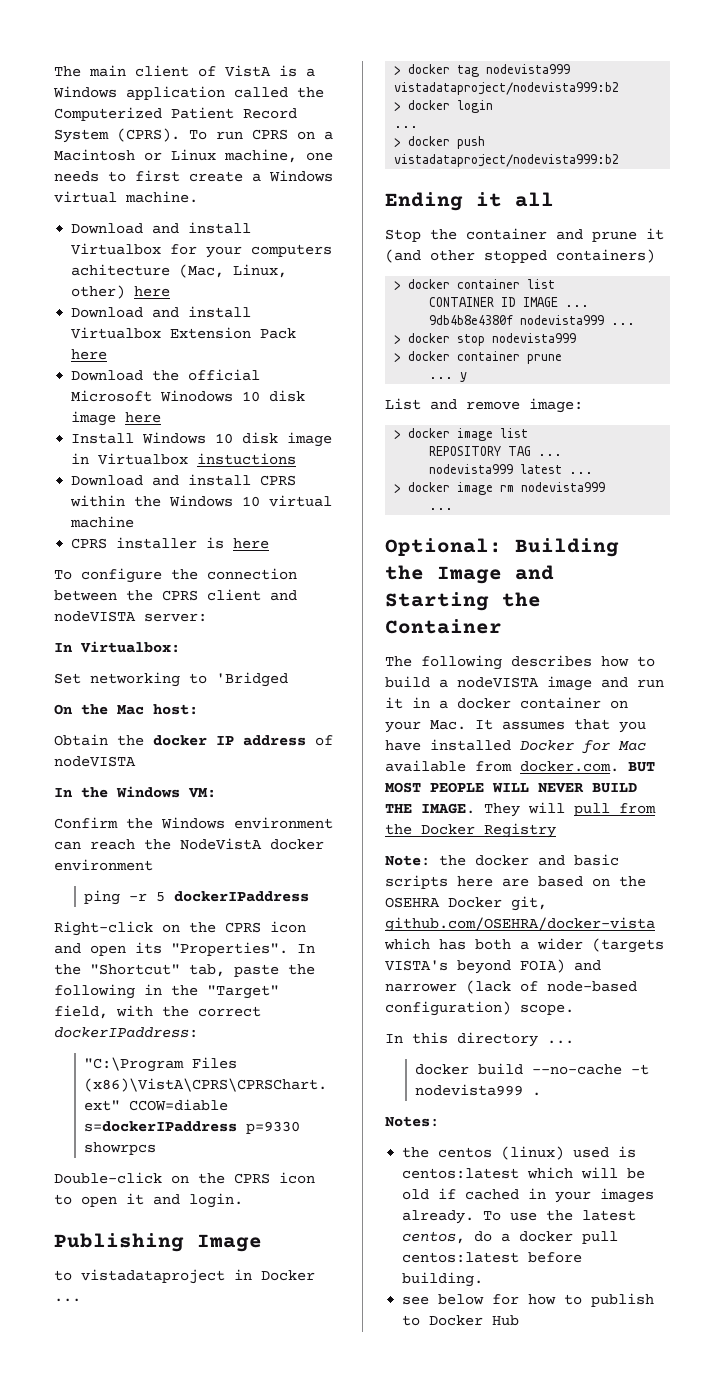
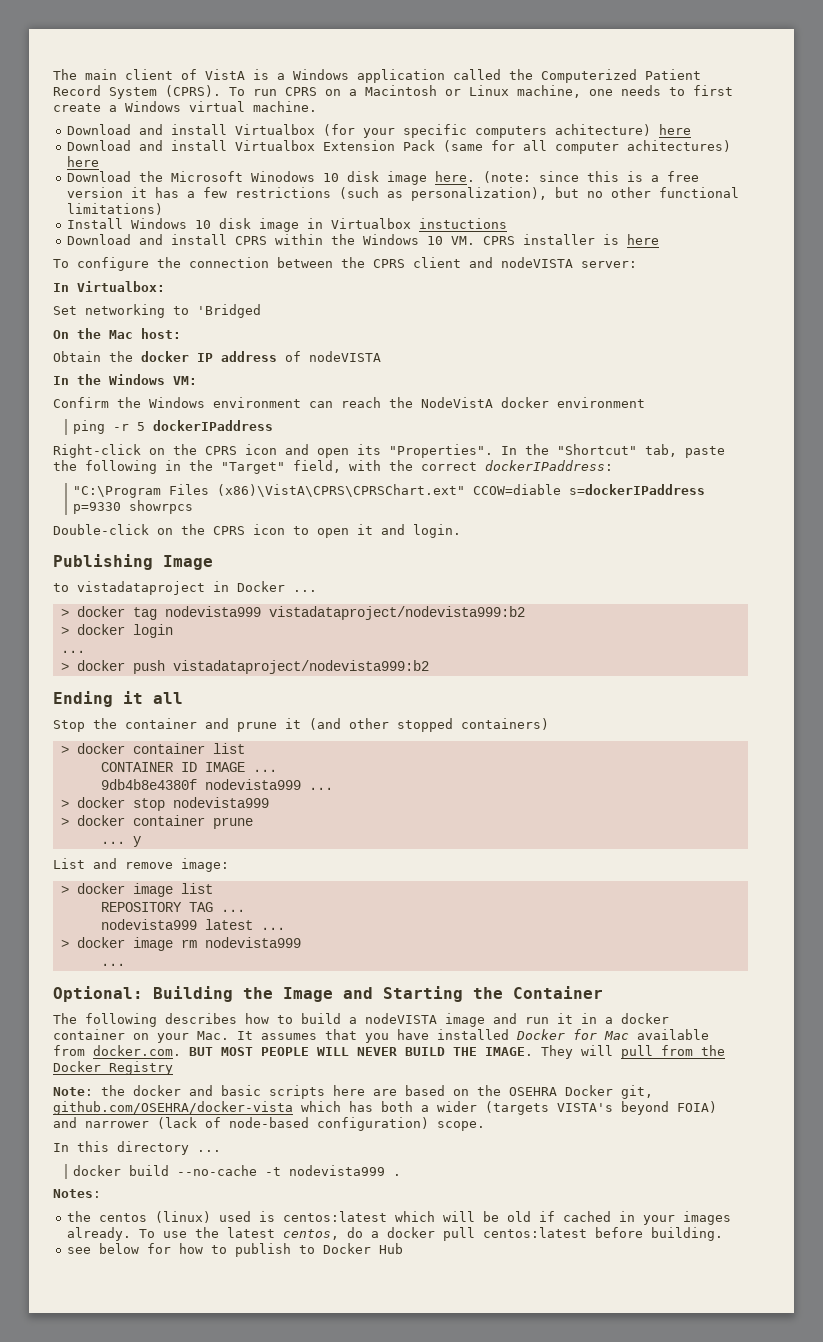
- Download and install Virtualbox for your computers achitecture (Mac, Linux, other) here
+ Download and install Virtualbox (for your specific computers achitecture) here
- Download and install Virtualbox Extension Pack here
+ Download and install Virtualbox Extension Pack (same for all computer achitectures) here
- Download the official Microsoft Winodows 10 disk image here
+ Download the Microsoft Winodows 10 disk image here. (note: since this is a free version it has a few restrictions (such as personalization), but no other functional limitations)
- Download and install CPRS within the Windows 10 virtual machine
- CPRS installer is here
+ Download and install CPRS within the Windows 10 VM. CPRS installer is here

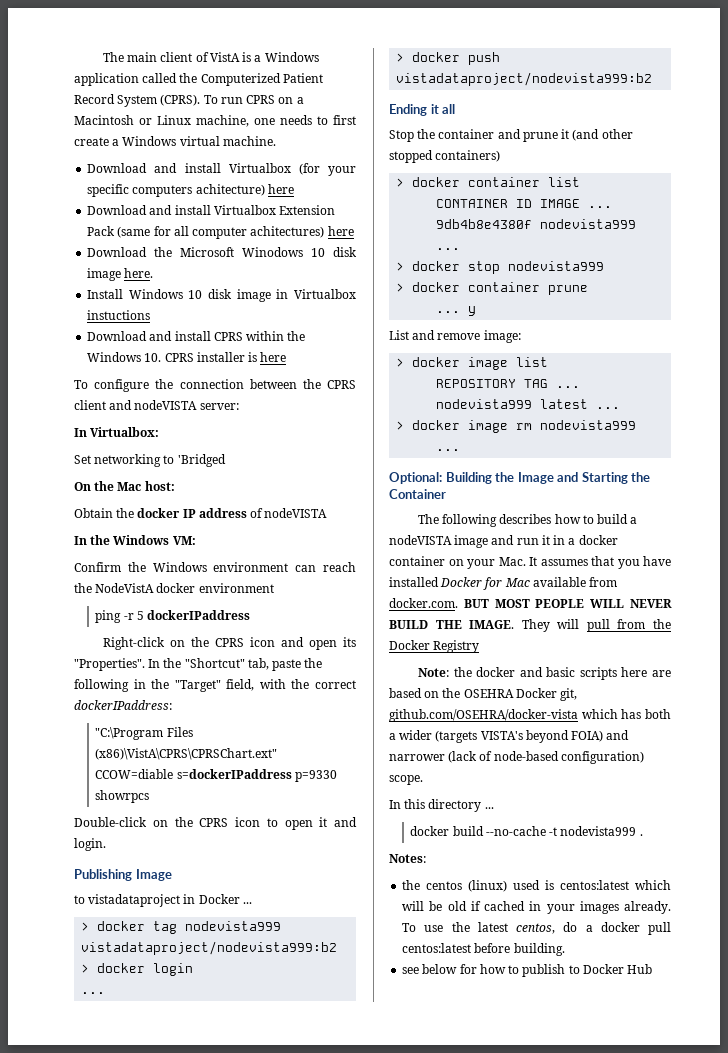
- (note: since this is a free version it has a few restrictions (such as personalization), but no other functional limitations)
- Download and install CPRS within the Windows 10 VM. CPRS installer is here
+ Download and install CPRS within the Windows 10. CPRS installer is here

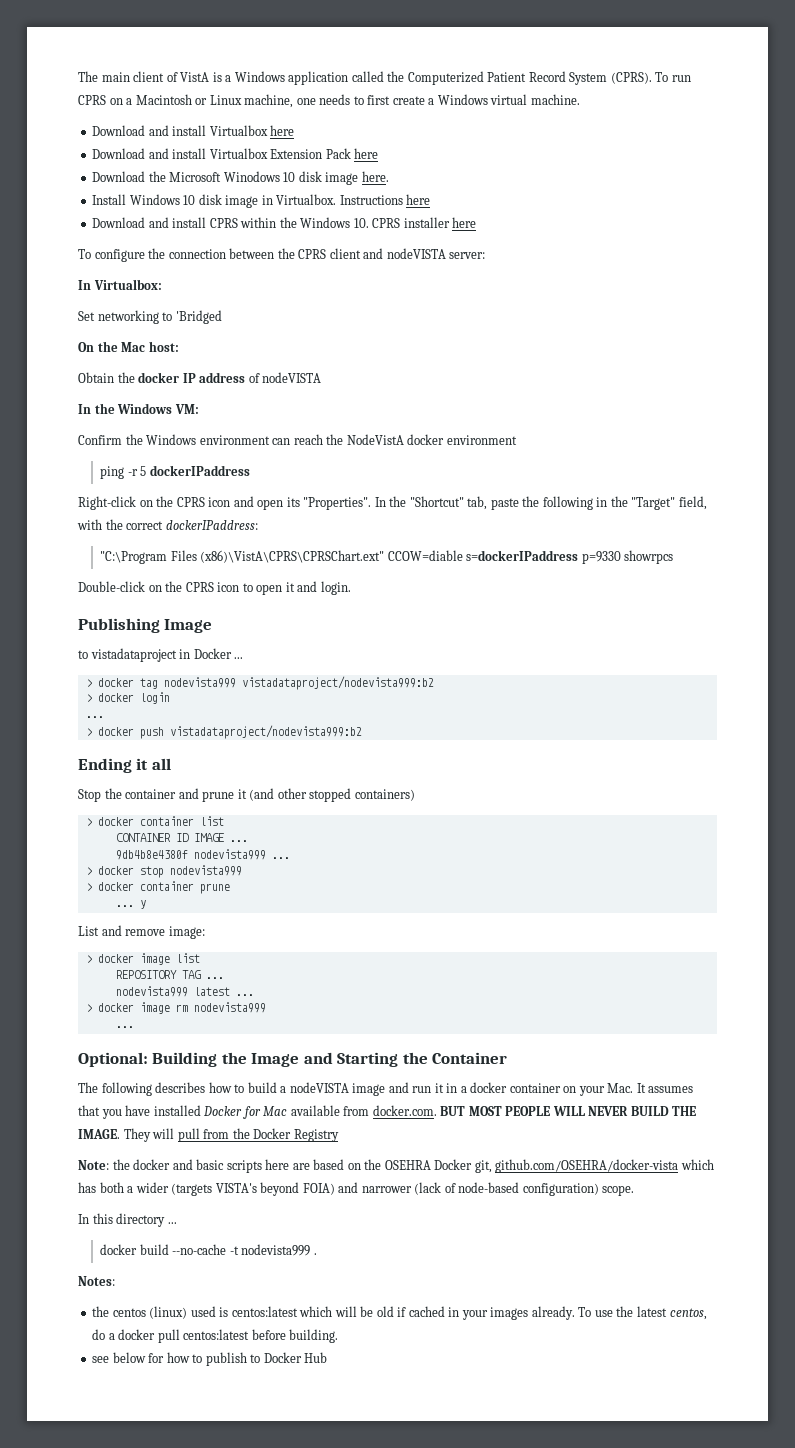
- Download and install Virtualbox (for your specific computers achitecture) here
+ Download and install Virtualbox here
- Download and install Virtualbox Extension Pack (same for all computer achitectures) here
+ Download and install Virtualbox Extension Pack here
- Install Windows 10 disk image in Virtualbox instuctions
+ Install Windows 10 disk image in Virtualbox. Instructions here
- Download and install CPRS within the Windows 10. CPRS installer is here
+ Download and install CPRS within the Windows 10. CPRS installer here

